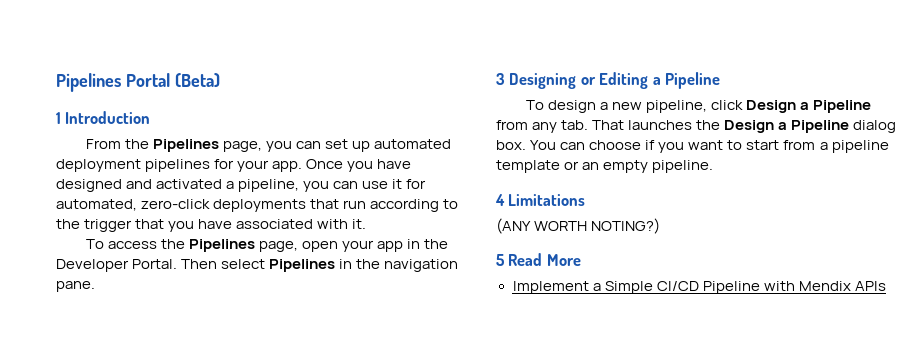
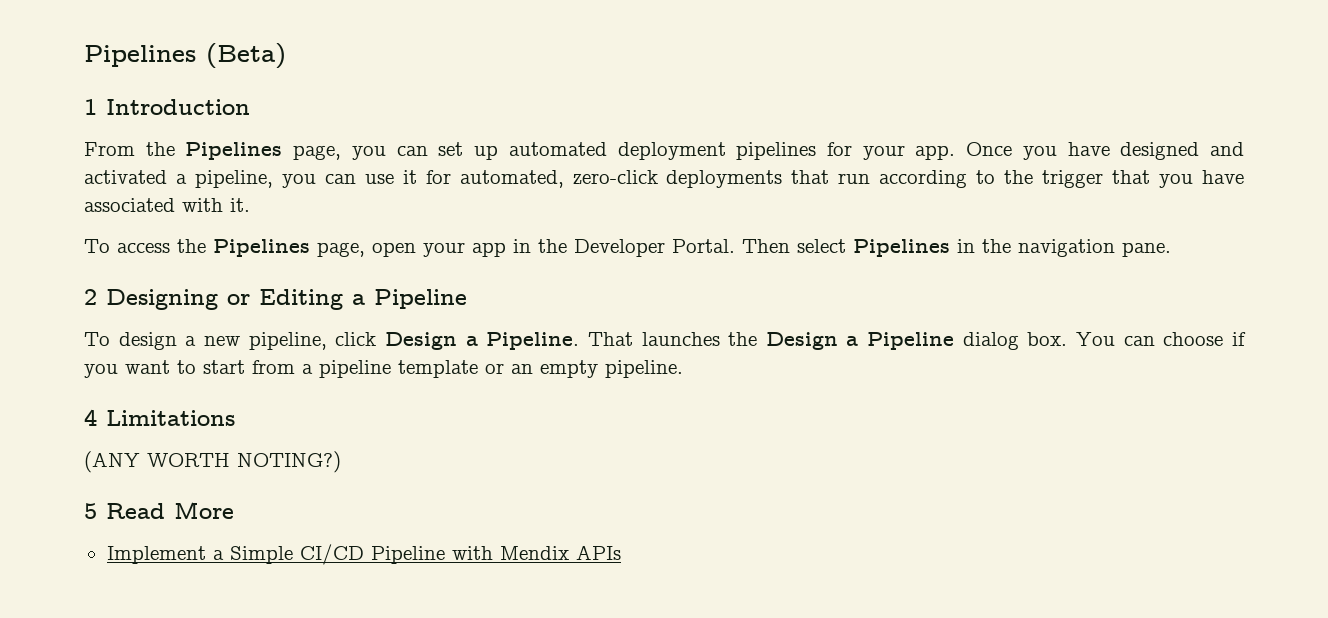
- Pipelines Portal (Beta)
+ Pipelines (Beta)
- 3 Designing or Editing a Pipeline
+ 2 Designing or Editing a Pipeline
- To design a new pipeline, click Design a Pipeline from any tab. That launches the Design a Pipeline dialog box.
+ To design a new pipeline, click Design a Pipeline. That launches the Design a Pipeline dialog box.

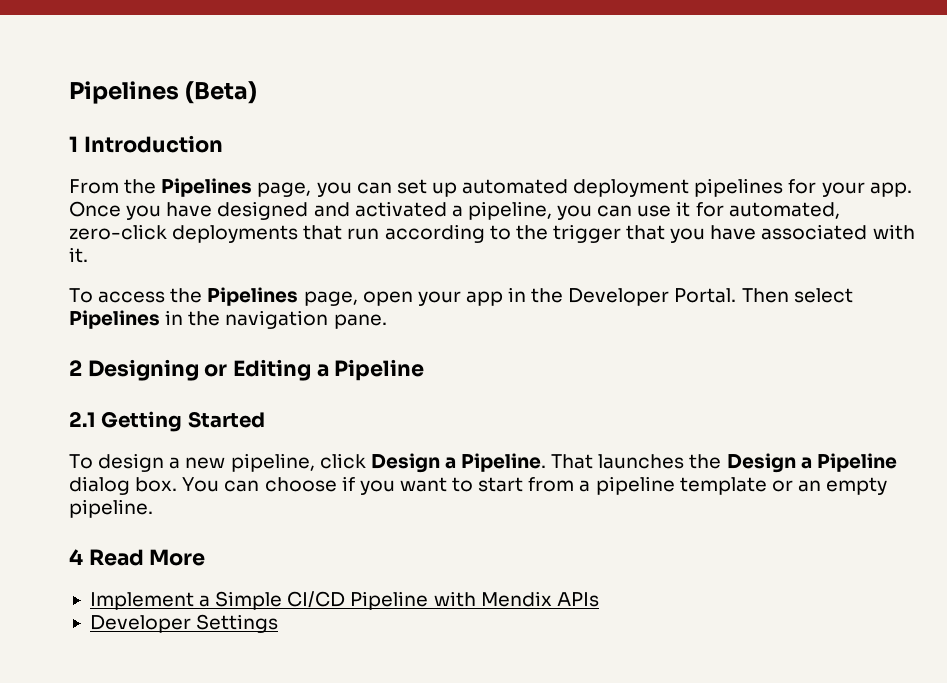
+ 2.1 Getting Started
- 4 Limitations
- (ANY WORTH NOTING?)
- 5 Read More
+ 4 Read More
+ Developer Settings

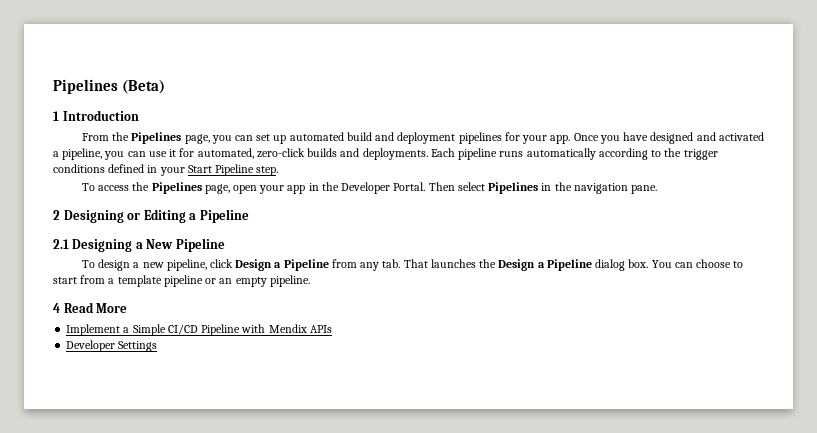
- From the Pipelines page, you can set up automated deployment pipelines for your app.
+ From the Pipelines page, you can set up automated build and deployment pipelines for your app.
- Once you have designed and activated a pipeline, you can use it for automated, zero-click deployments that run according to the trigger that you have associated with it.
+ Once you have designed and activated a pipeline, you can use it for automated, zero-click builds and deployments. Each pipeline runs automatically according to the trigger conditions defined in your Start Pipeline step.
- 2.1 Getting Started
+ 2.1 Designing a New Pipeline
- To design a new pipeline, click Design a Pipeline. That launches the Design a Pipeline dialog box.
+ To design a new pipeline, click Design a Pipeline from any tab. That launches the Design a Pipeline dialog box.
- You can choose if you want to start from a pipeline template or an empty pipeline.
+ You can choose to start from a template pipeline or an empty pipeline.

